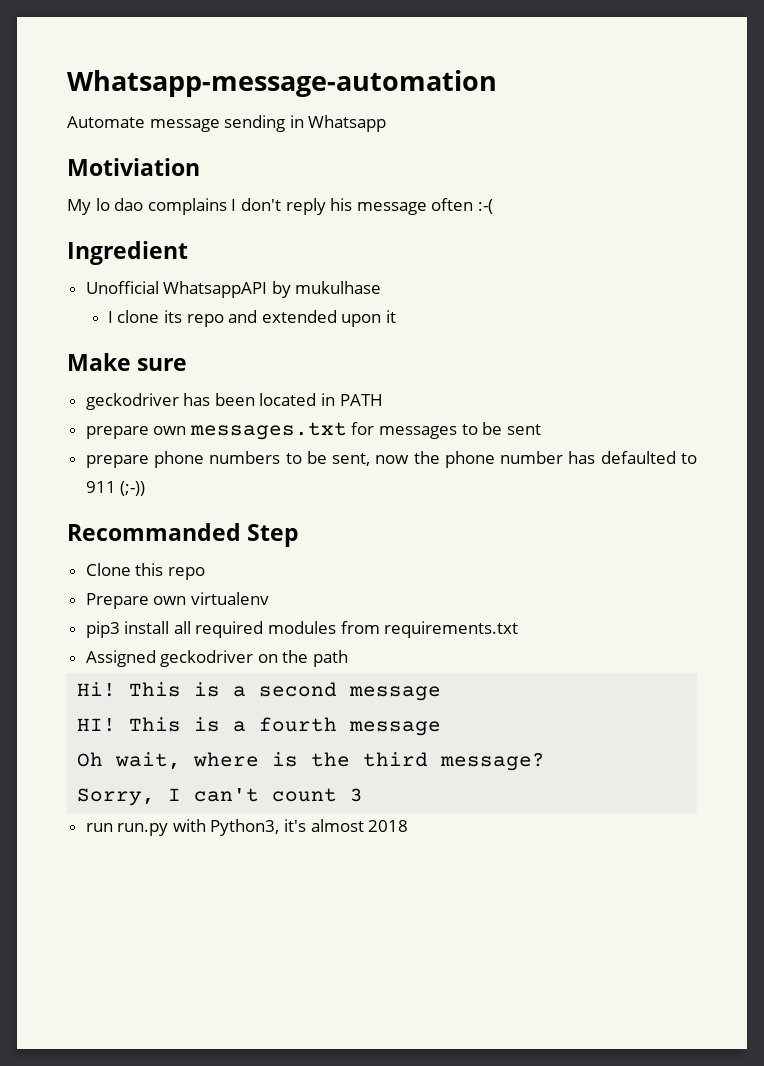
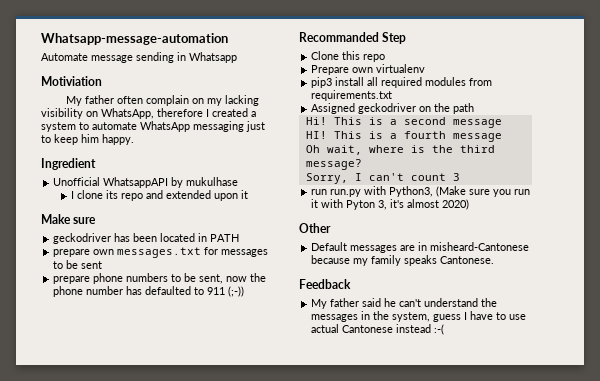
- My lo dao complains I don't reply his message often :-(
+ My father often complain on my lacking visibility on WhatsApp, therefore I created a system to automate WhatsApp messaging just to keep him happy.
- run run.py with Python3, it's almost 2018
+ run run.py with Python3, (Make sure you run it with Pyton 3, it's almost 2020)
+ Other
+ Default messages are in misheard-Cantonese because my family speaks Cantonese.
+ Feedback
+ My father said he can't understand the messages in the system, guess I have to use actual Cantonese instead :-(

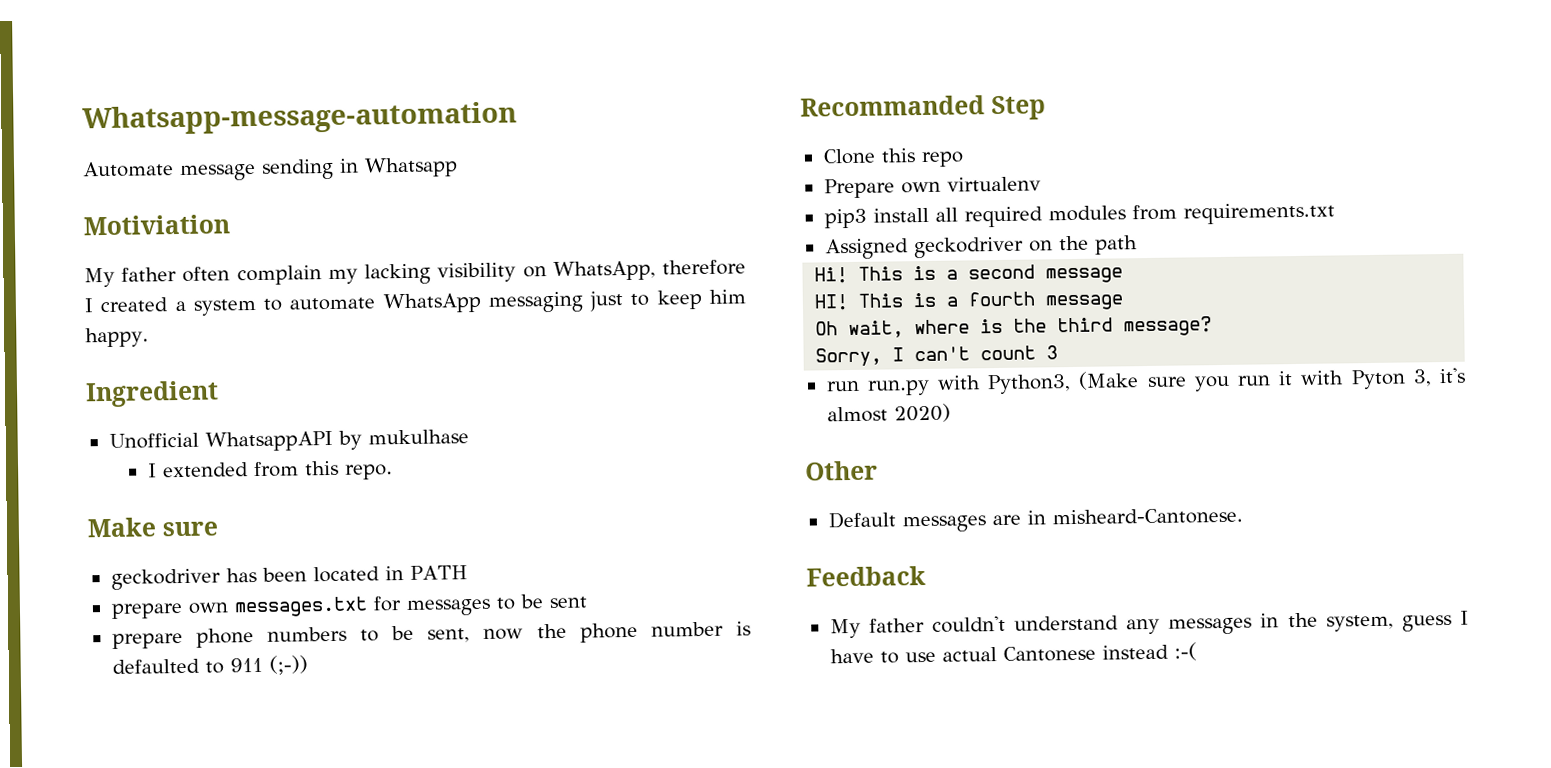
- My father often complain on my lacking visibility on WhatsApp, therefore I created a system to automate WhatsApp messaging just to keep him happy.
+ My father often complain my lacking visibility on WhatsApp, therefore I created a system to automate WhatsApp messaging just to keep him happy.
- I clone its repo and extended upon it
+ I extended from this repo.
- prepare phone numbers to be sent, now the phone number has defaulted to 911 (;-))
+ prepare phone numbers to be sent, now the phone number is defaulted to 911 (;-))
- Default messages are in misheard-Cantonese because my family speaks Cantonese.
+ Default messages are in misheard-Cantonese.
  Feedback
- My father said he can't understand the messages in the system, guess I have to use actual Cantonese instead :-(
+ My father couldn't understand any messages in the system, guess I have to use actual Cantonese instead :-(

